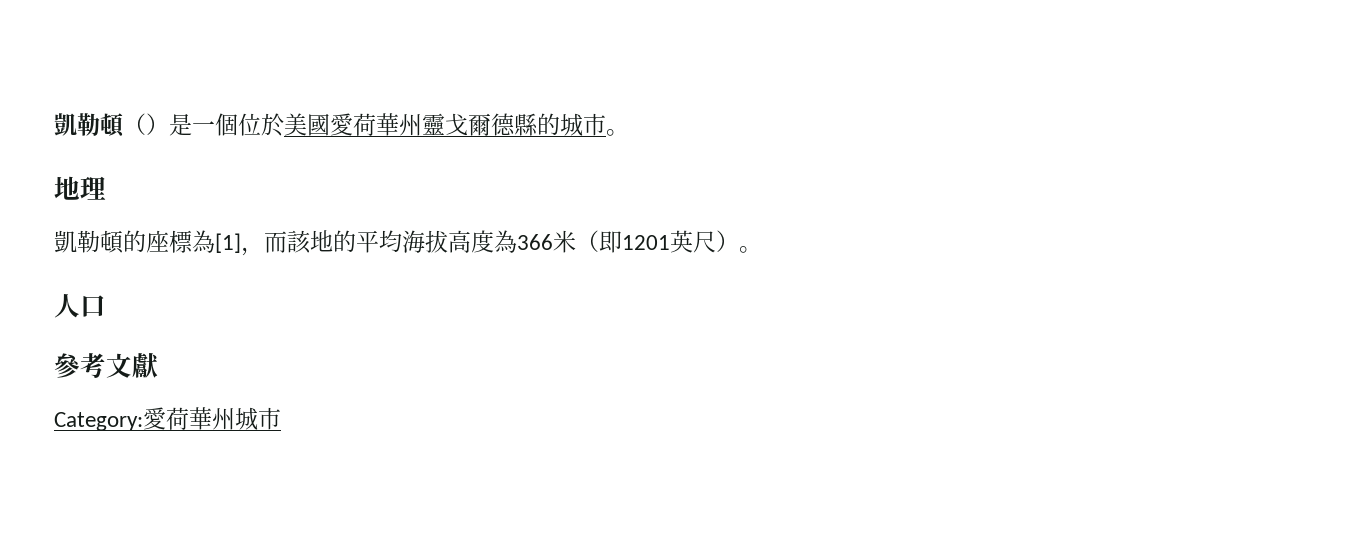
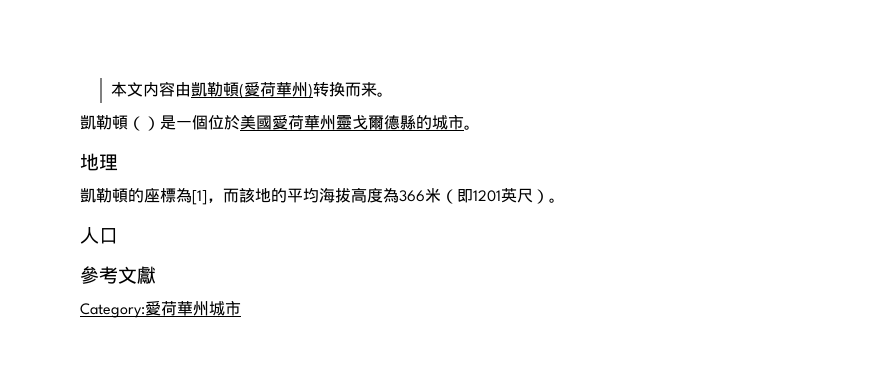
+ 本文内容由凱勒頓(愛荷華州)转换而来。

